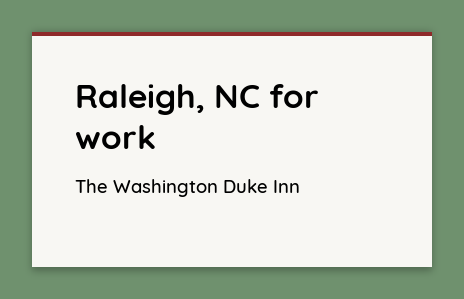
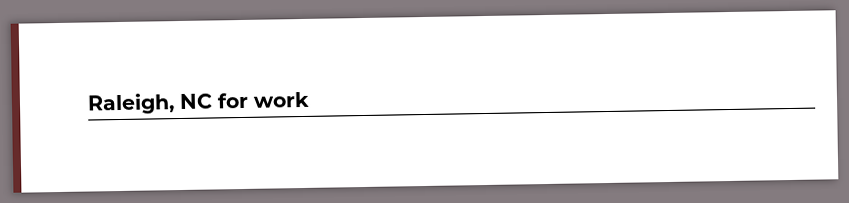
- The Washington Duke Inn

